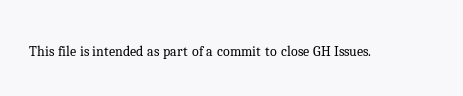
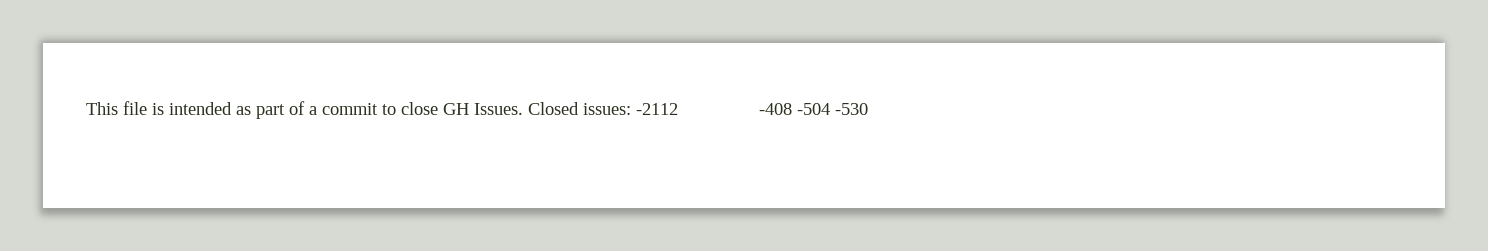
+ Closed issues: -2112 -408 -504 -530

